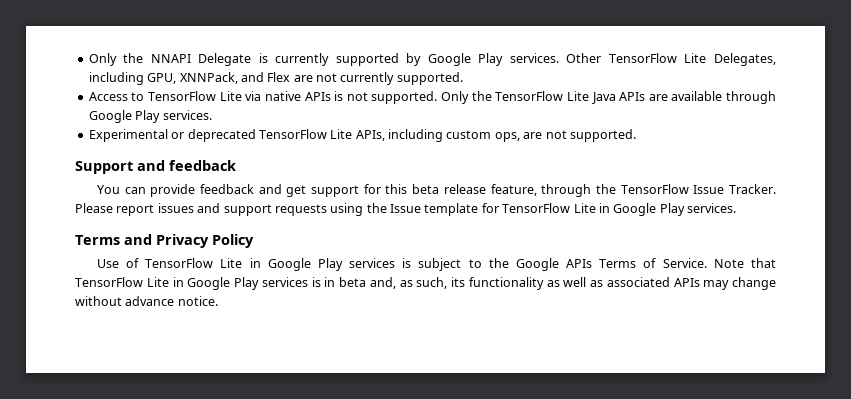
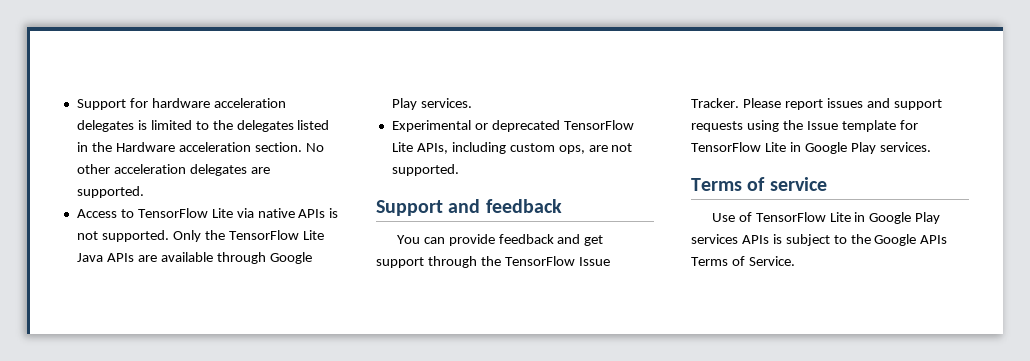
- Only the NNAPI Delegate is currently supported by Google Play services. Other TensorFlow Lite Delegates, including GPU, XNNPack, and Flex are not currently supported.
+ Support for hardware acceleration delegates is limited to the delegates listed in the Hardware acceleration section. No other acceleration delegates are supported.
- You can provide feedback and get support for this beta release feature, through the TensorFlow Issue Tracker.
+ You can provide feedback and get support through the TensorFlow Issue Tracker.
- Terms and Privacy Policy
+ Terms of service
- Use of TensorFlow Lite in Google Play services is subject to the Google APIs Terms of Service. Note that TensorFlow Lite in Google Play services is in beta and, as such, its functionality as well as associated APIs may change without advance notice.
+ Use of TensorFlow Lite in Google Play services APIs is subject to the Google APIs Terms of Service.

